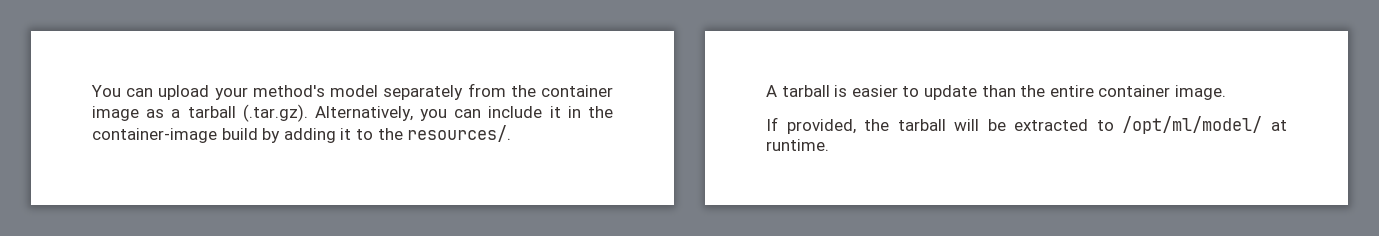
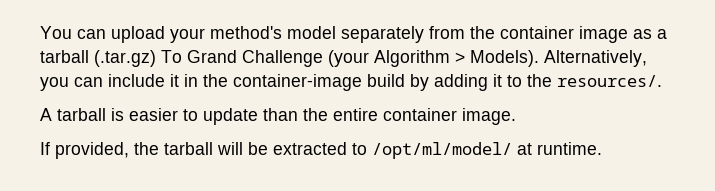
- You can upload your method's model separately from the container image as a tarball (.tar.gz). Alternatively, you can include it in the container-image build by adding it to the resources/.
+ You can upload your method's model separately from the container image as a tarball (.tar.gz) To Grand Challenge (your Algorithm > Models). Alternatively, you can include it in the container-image build by adding it to the resources/.

